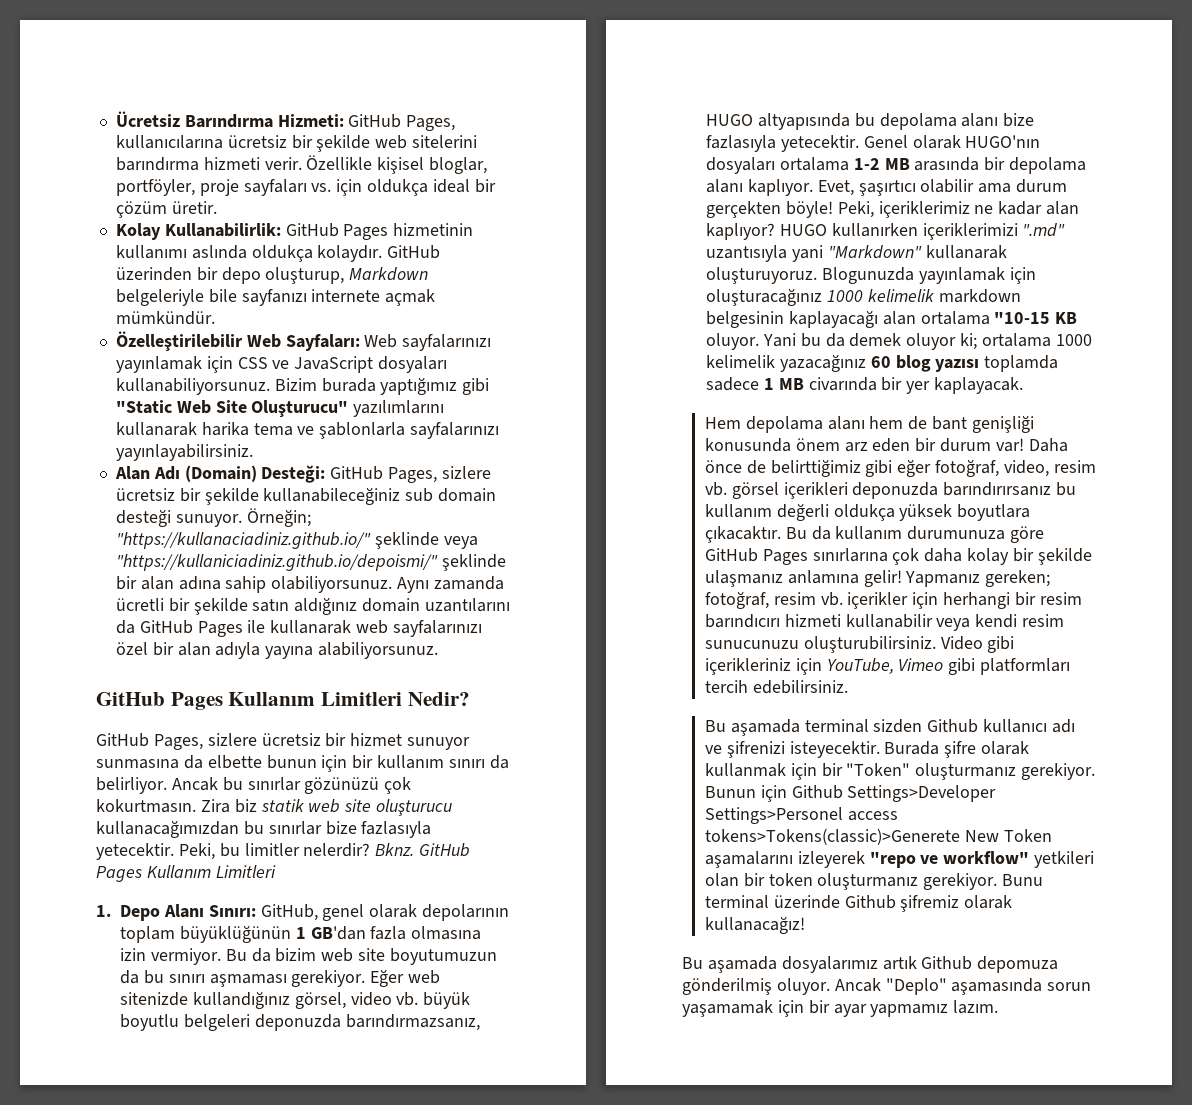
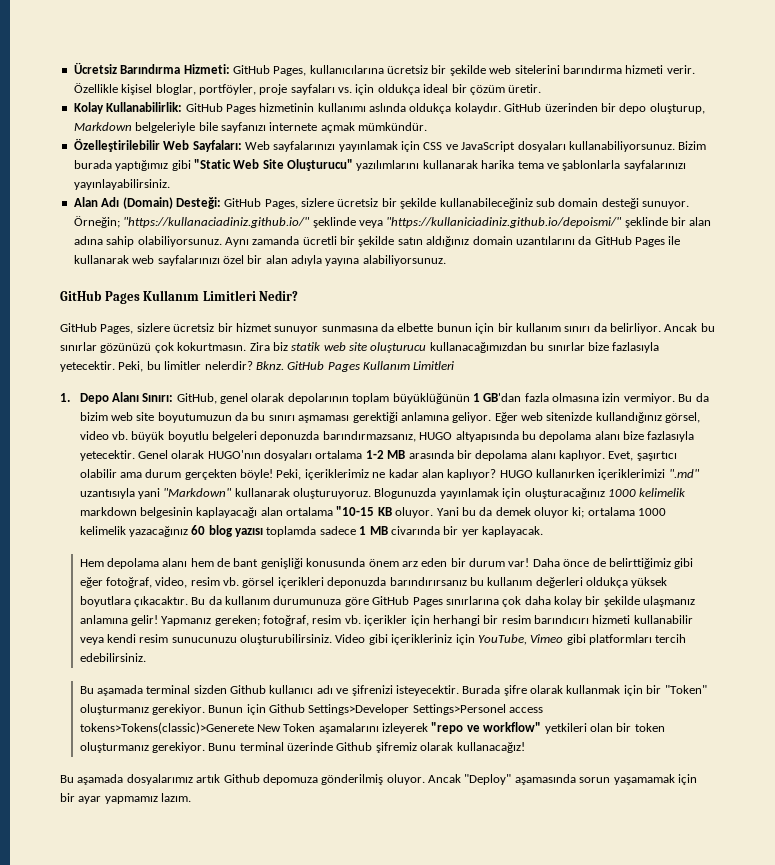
- Bu da bizim web site boyutumuzun da bu sınırı aşmaması gerekiyor.
+ Bu da bizim web site boyutumuzun da bu sınırı aşmaması gerektiği anlamına geliyor.
- Daha önce de belirttiğimiz gibi eğer fotoğraf, video, resim vb. görsel içerikleri deponuzda barındırırsanız bu kullanım değerli oldukça yüksek boyutlara çıkacaktır.
+ Daha önce de belirttiğimiz gibi eğer fotoğraf, video, resim vb. görsel içerikleri deponuzda barındırırsanız bu kullanım değerleri oldukça yüksek boyutlara çıkacaktır.
- Ancak "Deplo" aşamasında sorun yaşamamak için bir ayar yapmamız lazım.
+ Ancak "Deploy" aşamasında sorun yaşamamak için bir ayar yapmamız lazım.

